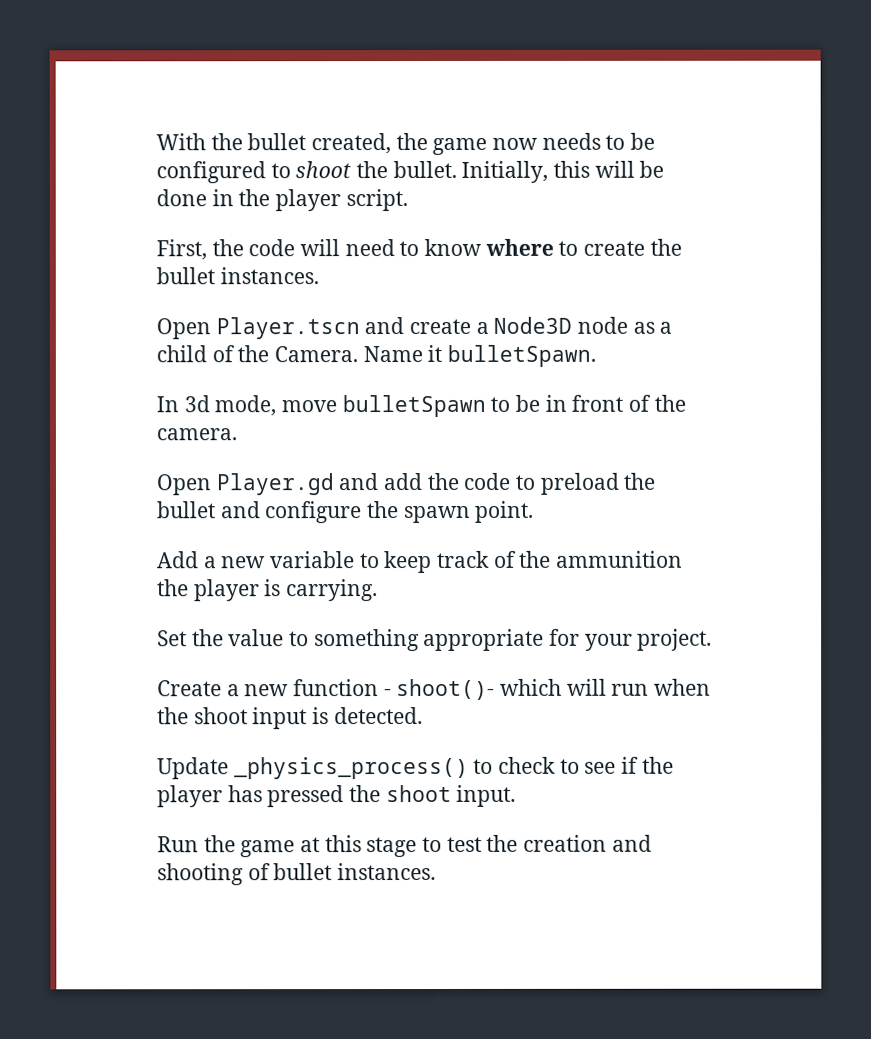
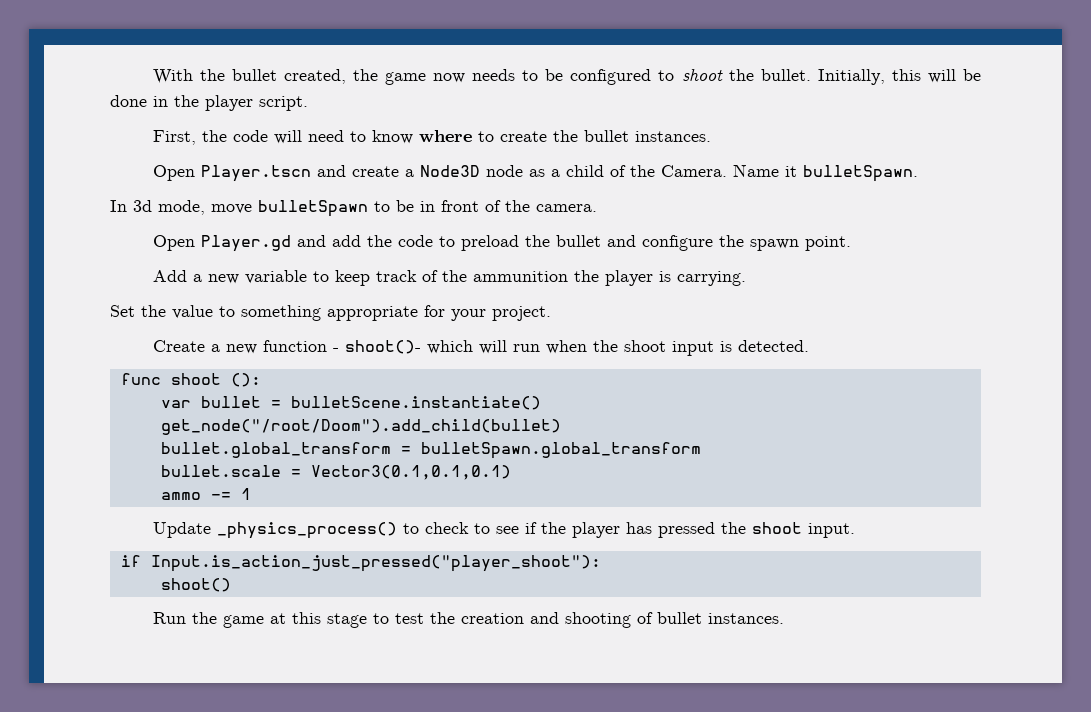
+ func shoot ():
+ var bullet = bulletScene.instantiate()
+ get_node("/root/Doom").add_child(bullet)
+ bullet.global_transform = bulletSpawn.global_transform
+ bullet.scale = Vector3(0.1,0.1,0.1)
+ ammo -= 1
+ if Input.is_action_just_pressed("player_shoot"):
+ shoot()

